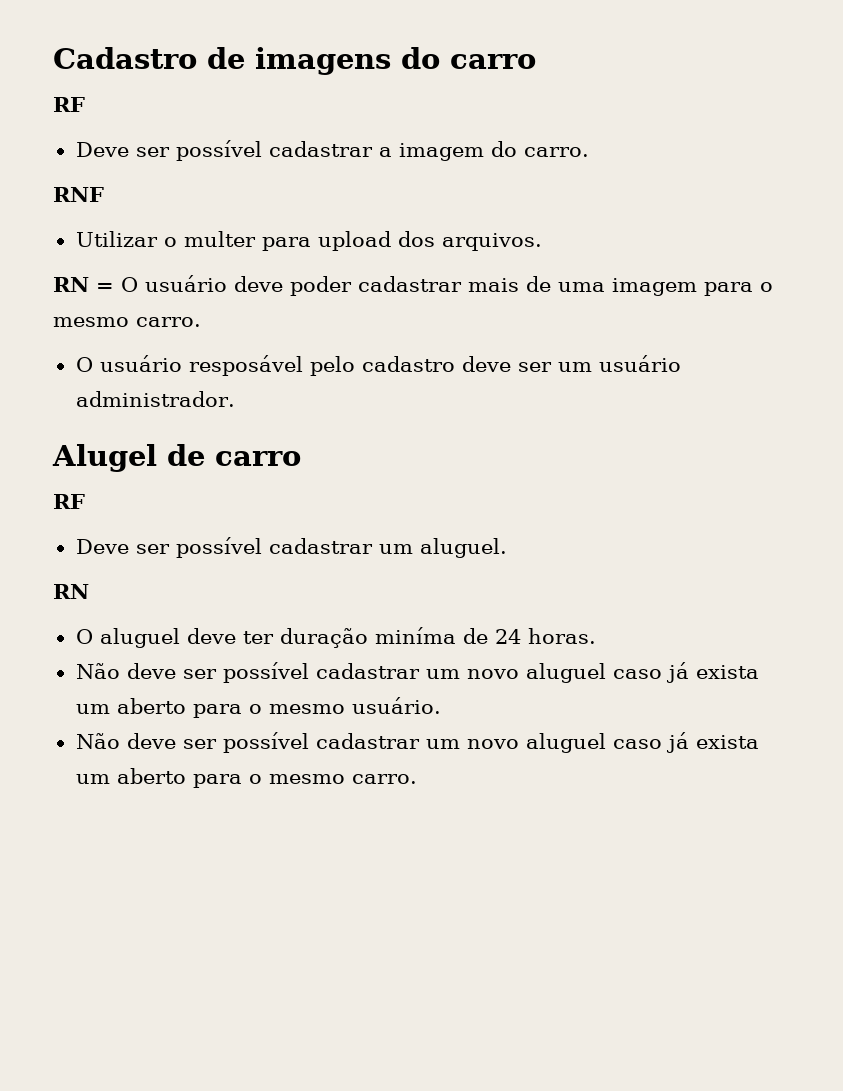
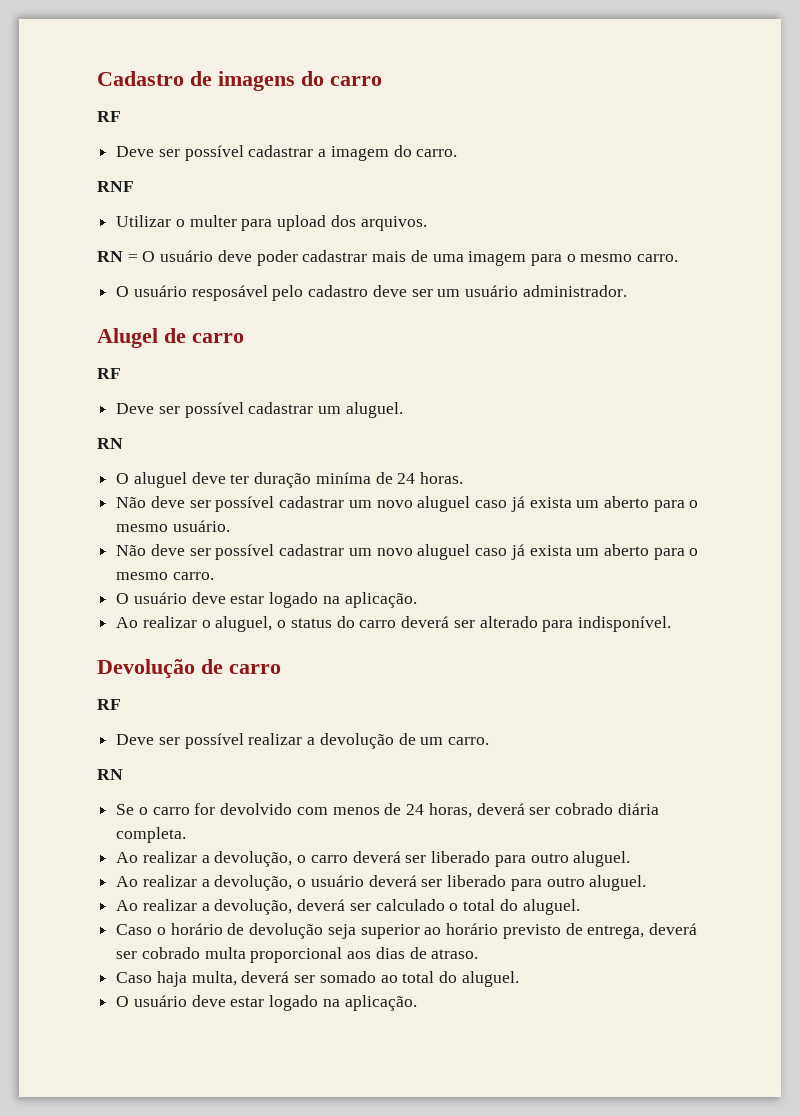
  Não deve ser possível cadastrar um novo aluguel caso já exista um aberto para o mesmo carro.
+ O usuário deve estar logado na aplicação.
+ Ao realizar o aluguel, o status do carro deverá ser alterado para indisponível.
+ Devolução de carro
+ RF
+ Deve ser possível realizar a devolução de um carro.
+ RN
+ Se o carro for devolvido com menos de 24 horas, deverá ser cobrado diária completa.
+ Ao realizar a devolução, o carro deverá ser liberado para outro aluguel.
+ Ao realizar a devolução, o usuário deverá ser liberado para outro aluguel.
+ Ao realizar a devolução, deverá ser calculado o total do aluguel.
+ Caso o horário de devolução seja superior ao horário previsto de entrega, deverá ser cobrado multa proporcional aos dias de atraso.
+ Caso haja multa, deverá ser somado ao total do aluguel.
+ O usuário deve estar logado na aplicação.

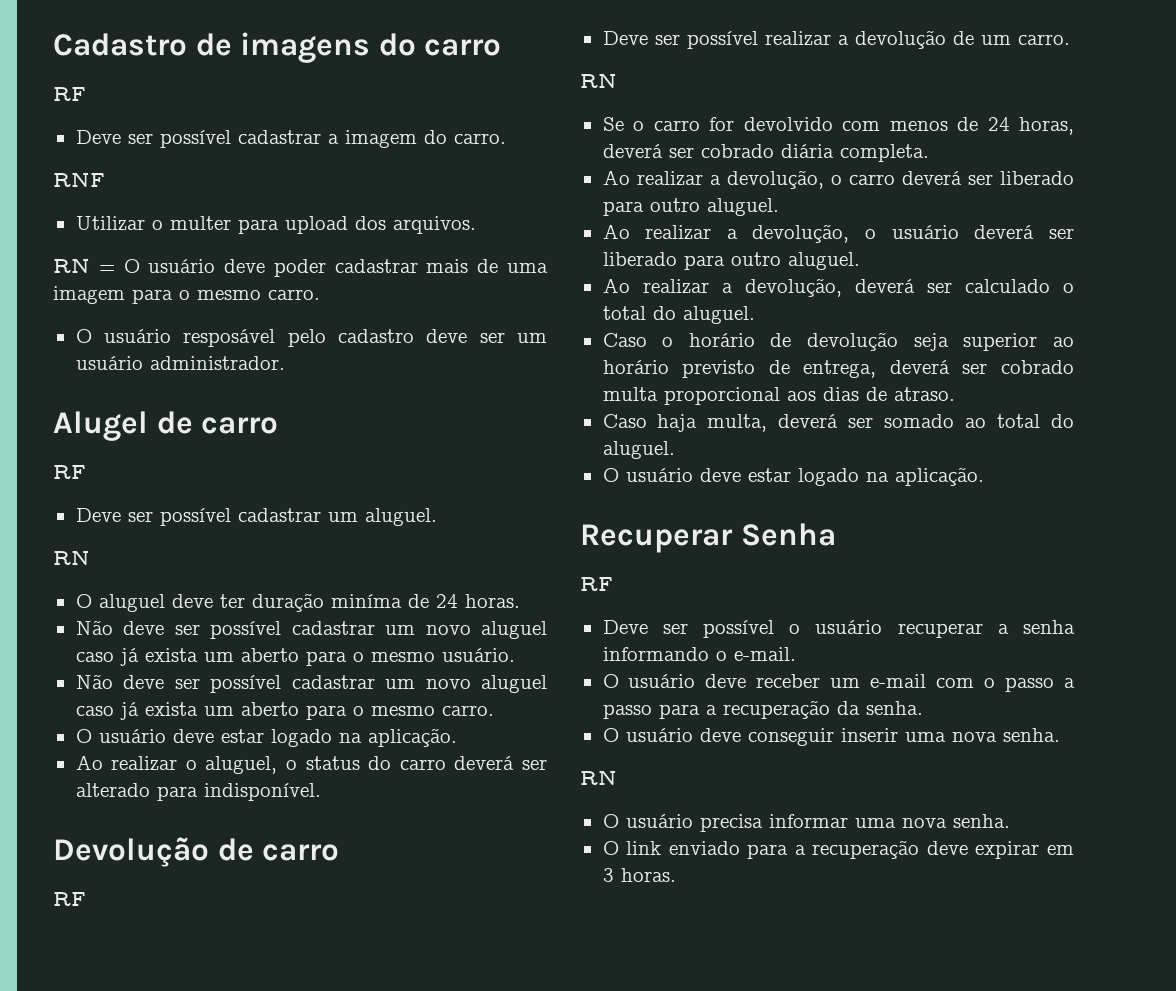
+ Recuperar Senha
+ RF
+ Deve ser possível o usuário recuperar a senha informando o e-mail.
+ O usuário deve receber um e-mail com o passo a passo para a recuperação da senha.
+ O usuário deve conseguir inserir uma nova senha.
+ RN
+ O usuário precisa informar uma nova senha.
+ O link enviado para a recuperação deve expirar em 3 horas.

